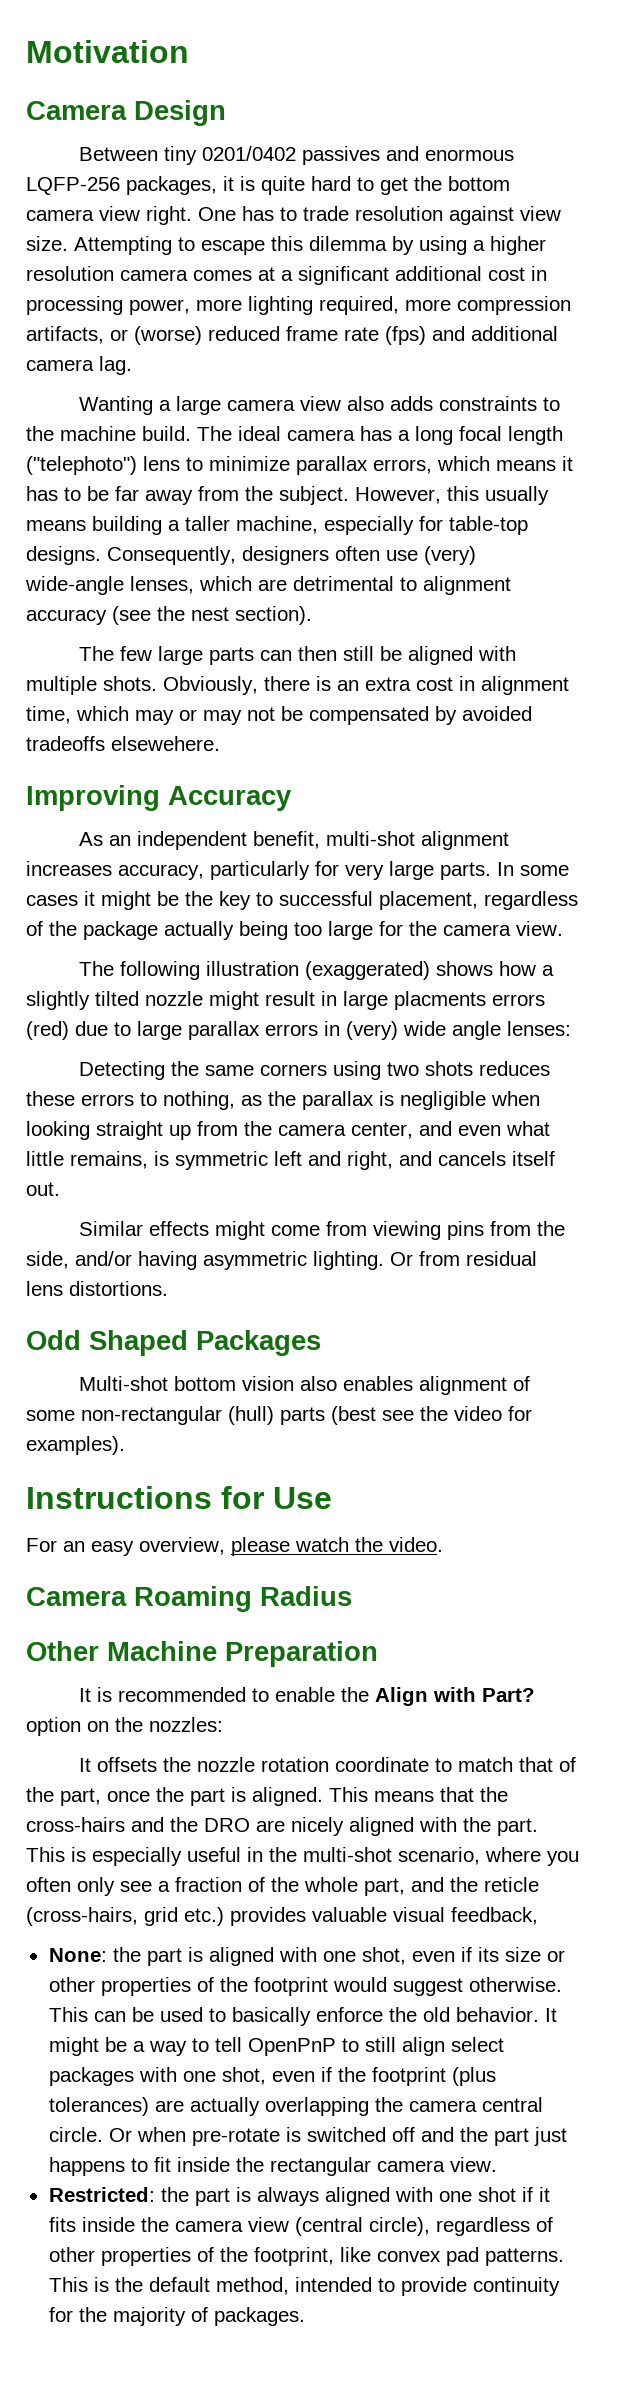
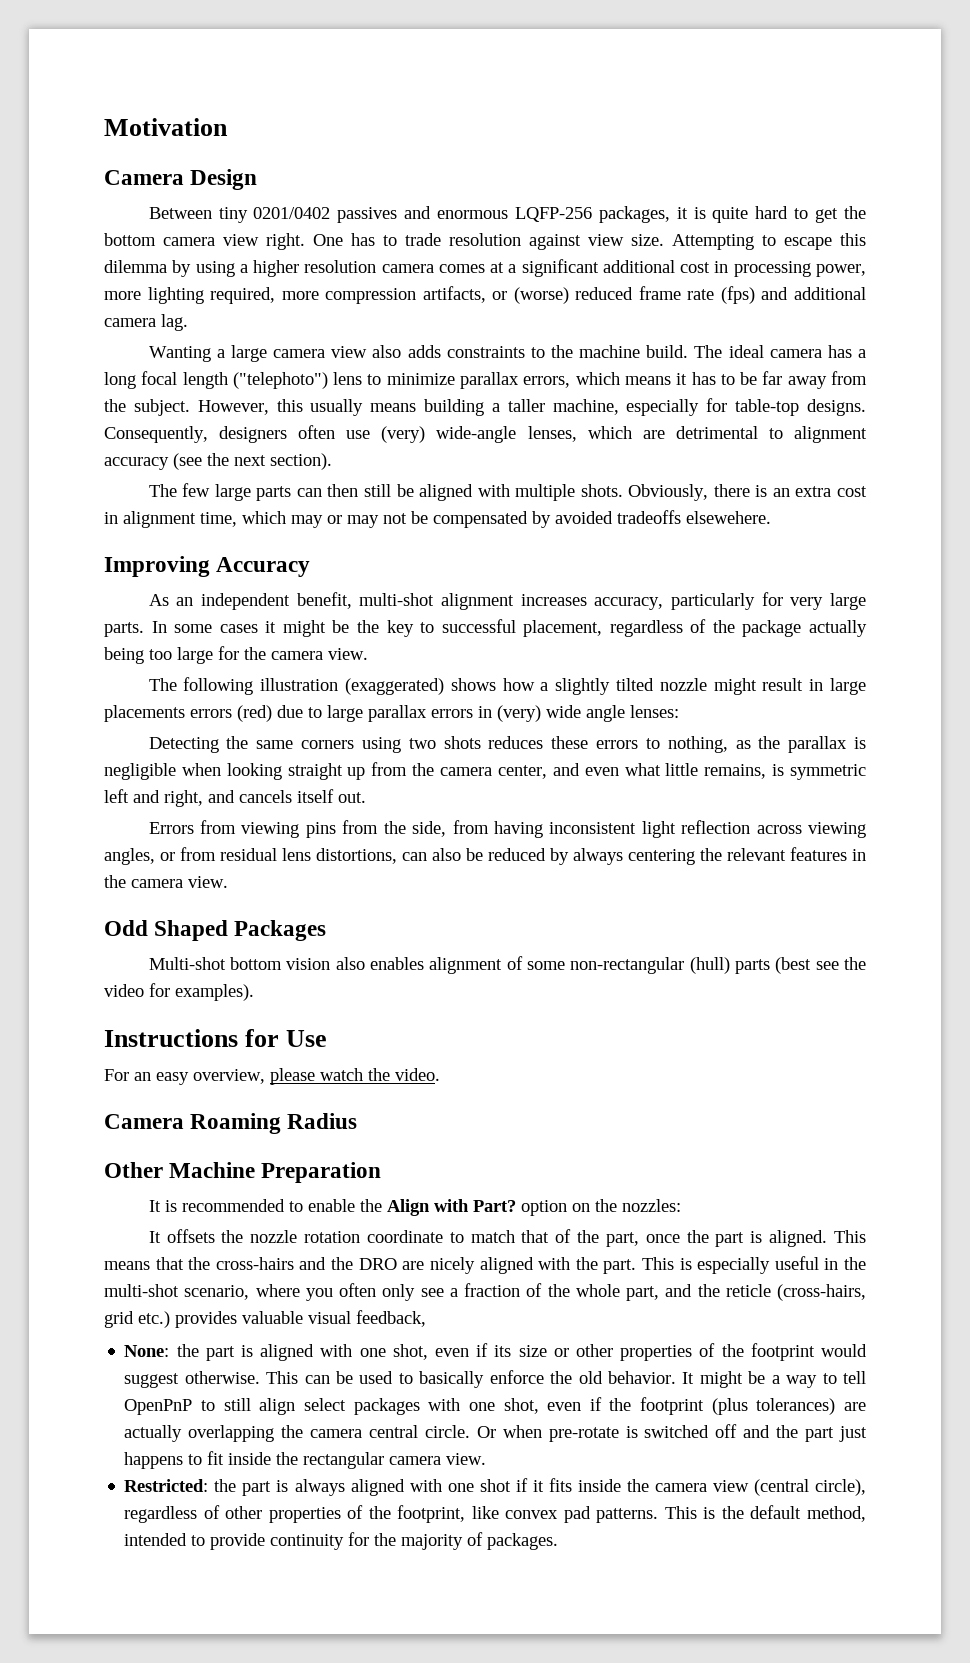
- Consequently, designers often use (very) wide-angle lenses, which are detrimental to alignment accuracy (see the nest section).
+ Consequently, designers often use (very) wide-angle lenses, which are detrimental to alignment accuracy (see the next section).
- The following illustration (exaggerated) shows how a slightly tilted nozzle might result in large placments errors (red) due to large parallax errors in (very) wide angle lenses:
+ The following illustration (exaggerated) shows how a slightly tilted nozzle might result in large placements errors (red) due to large parallax errors in (very) wide angle lenses:
- Similar effects might come from viewing pins from the side, and/or having asymmetric lighting. Or from residual lens distortions.
+ Errors from viewing pins from the side, from having inconsistent light reflection across viewing angles, or from residual lens distortions, can also be reduced by always centering the relevant features in the camera view.

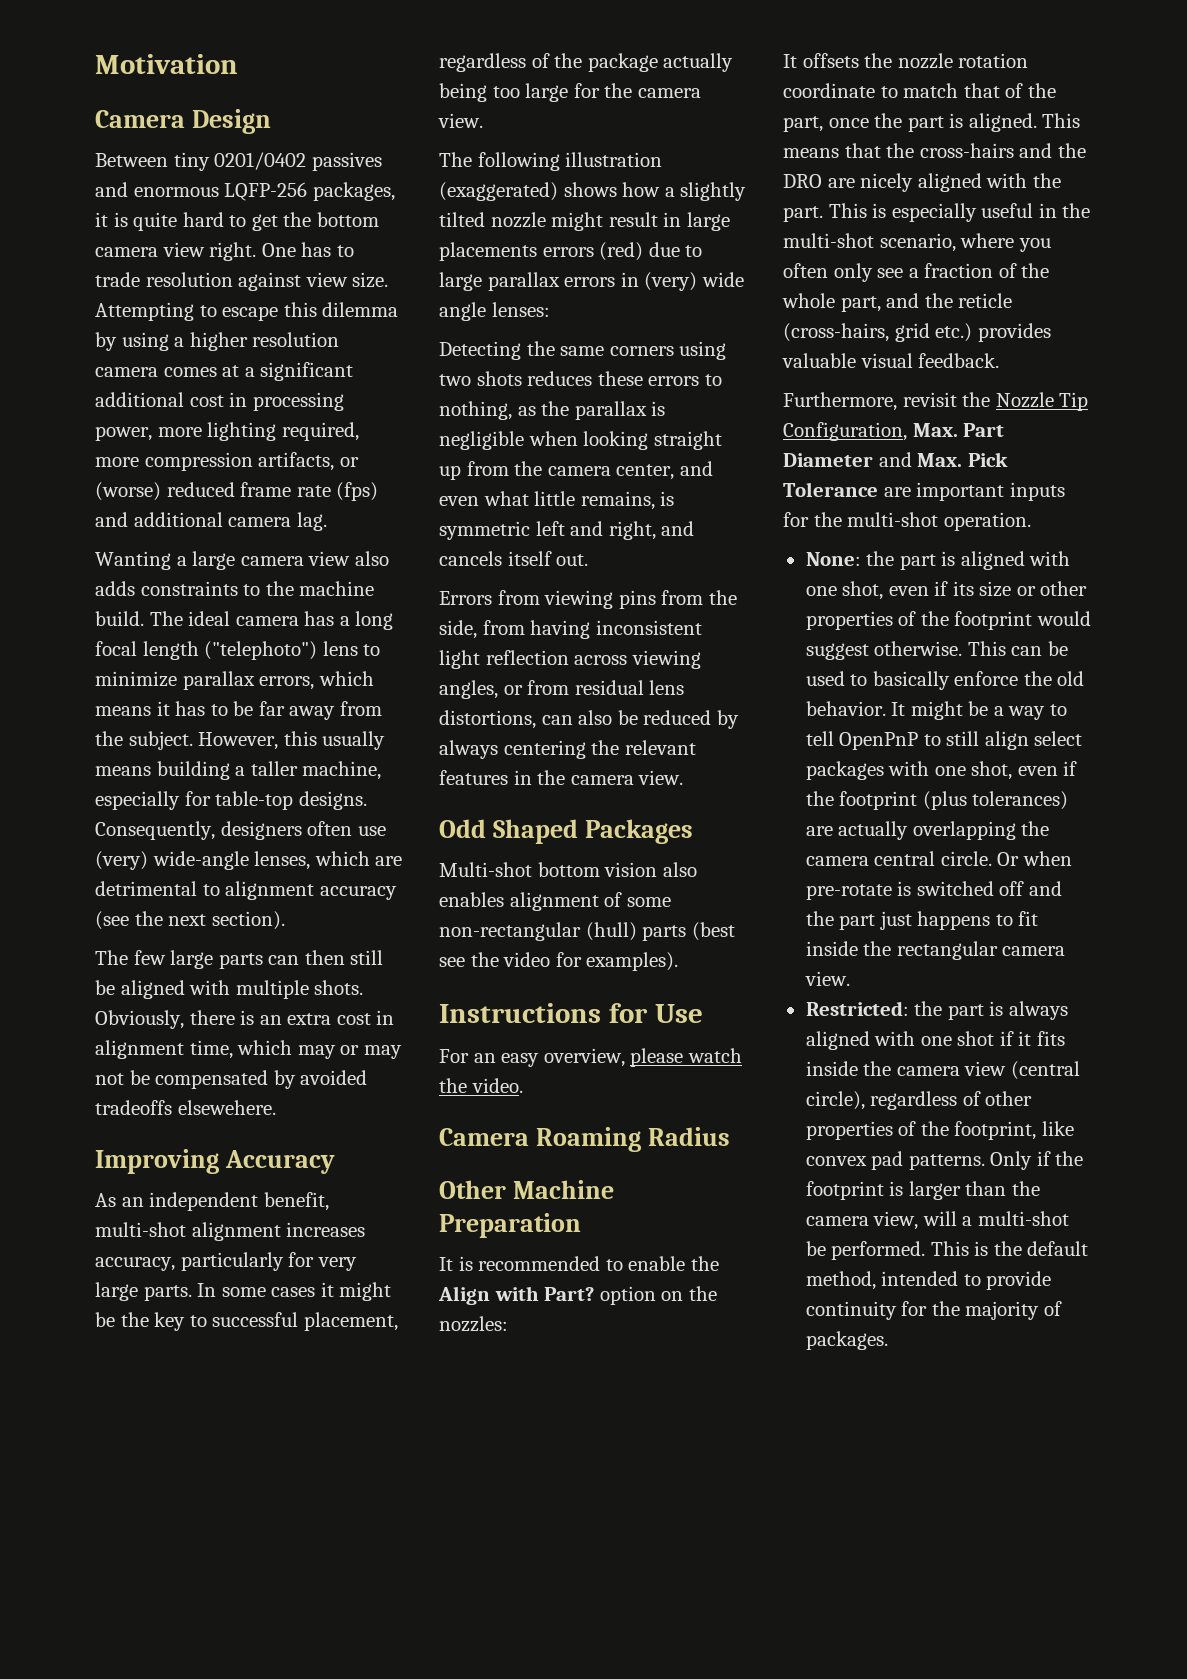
- This is especially useful in the multi-shot scenario, where you often only see a fraction of the whole part, and the reticle (cross-hairs, grid etc.) provides valuable visual feedback,
+ This is especially useful in the multi-shot scenario, where you often only see a fraction of the whole part, and the reticle (cross-hairs, grid etc.) provides valuable visual feedback.
+ Furthermore, revisit the Nozzle Tip Configuration, Max. Part Diameter and Max. Pick Tolerance are important inputs for the multi-shot operation.
+ Only if the footprint is larger than the camera view, will a multi-shot be performed.

